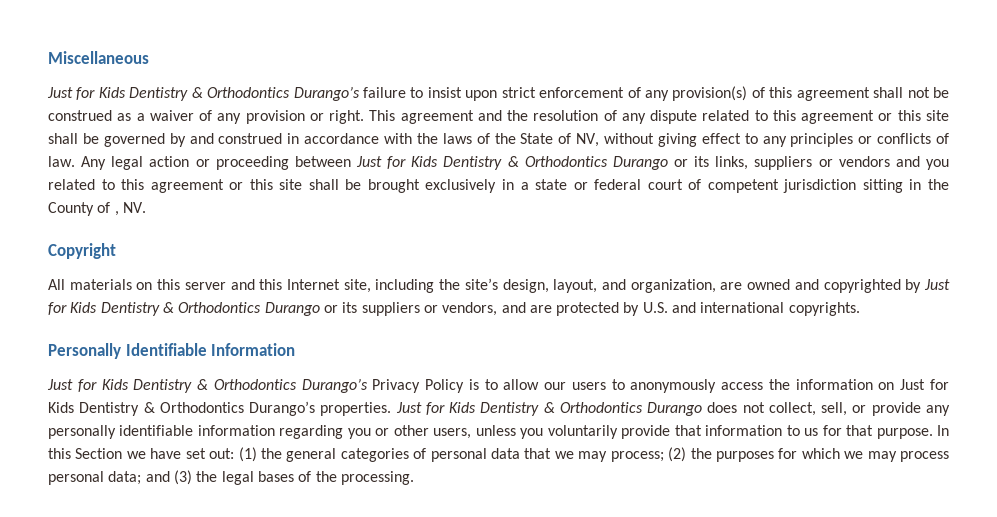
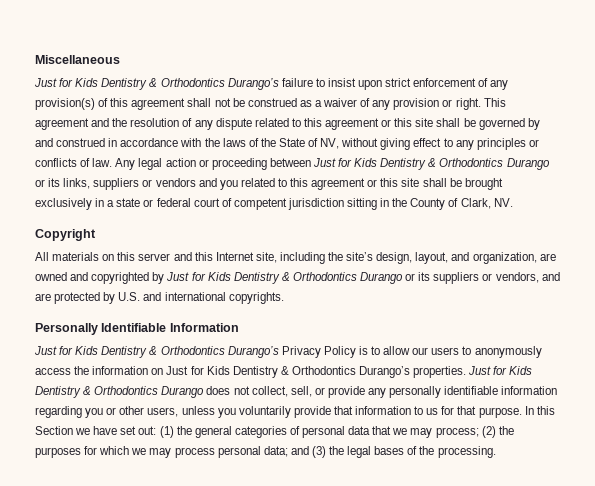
- Any legal action or proceeding between Just for Kids Dentistry & Orthodontics Durango or its links, suppliers or vendors and you related to this agreement or this site shall be brought exclusively in a state or federal court of competent jurisdiction sitting in the County of , NV.
+ Any legal action or proceeding between Just for Kids Dentistry & Orthodontics Durango or its links, suppliers or vendors and you related to this agreement or this site shall be brought exclusively in a state or federal court of competent jurisdiction sitting in the County of Clark, NV.

